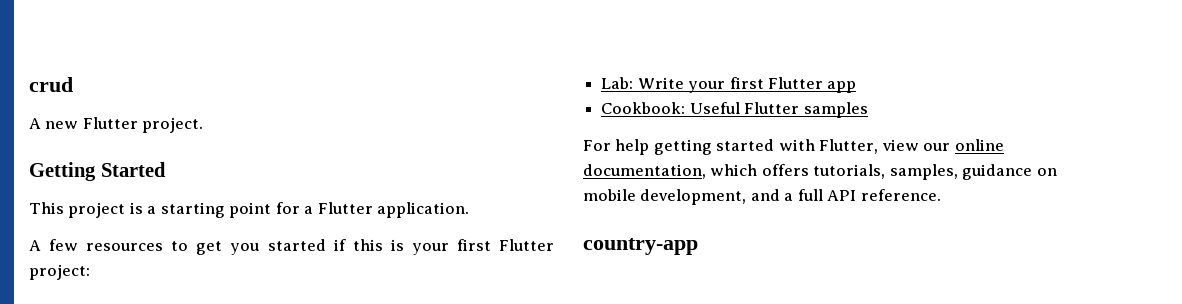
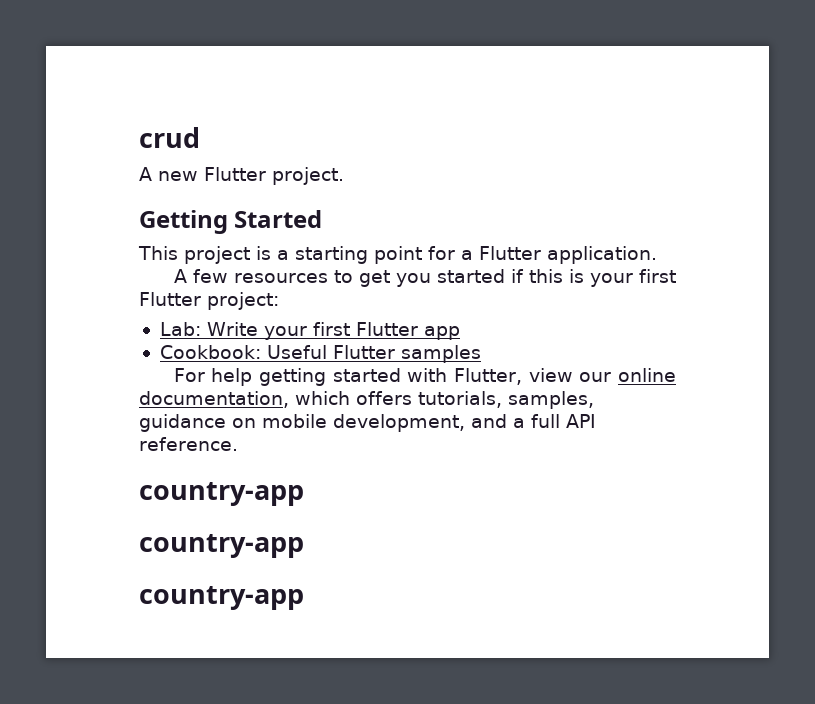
  For help getting started with Flutter, view our online documentation, which offers tutorials, samples, guidance on mobile development, and a full API reference.
+ country-app
+ country-app

